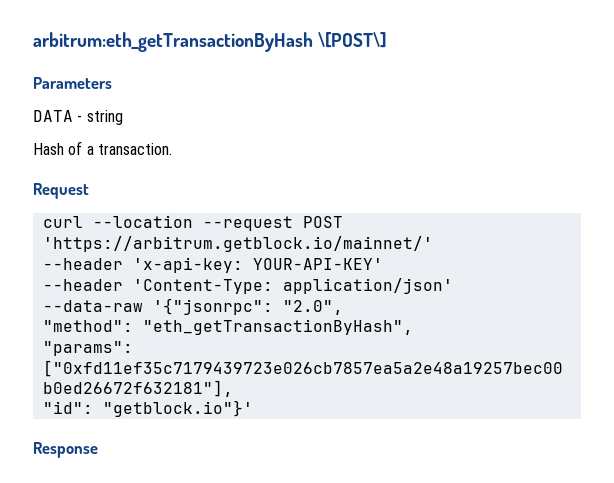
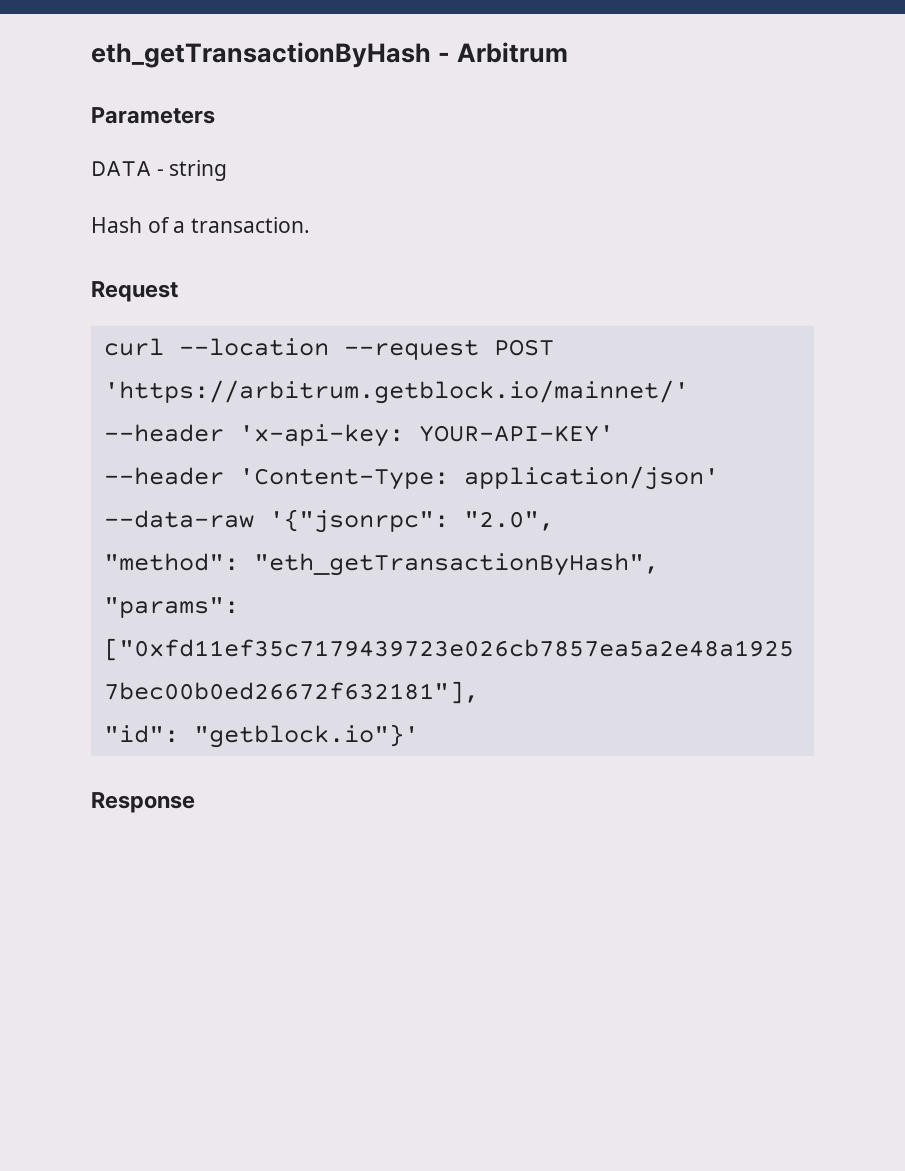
- arbitrum:eth_getTransactionByHash \[POST\]
+ eth_getTransactionByHash - Arbitrum

